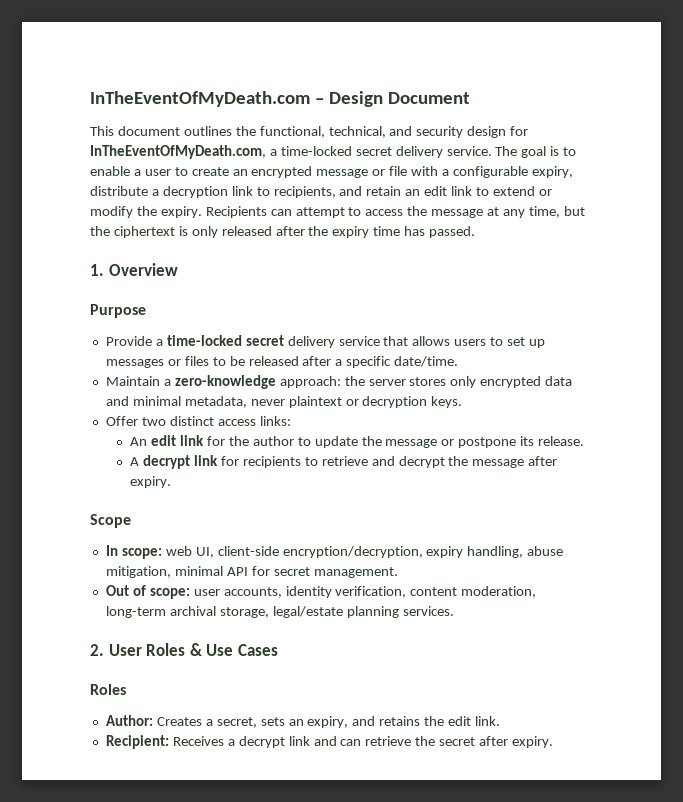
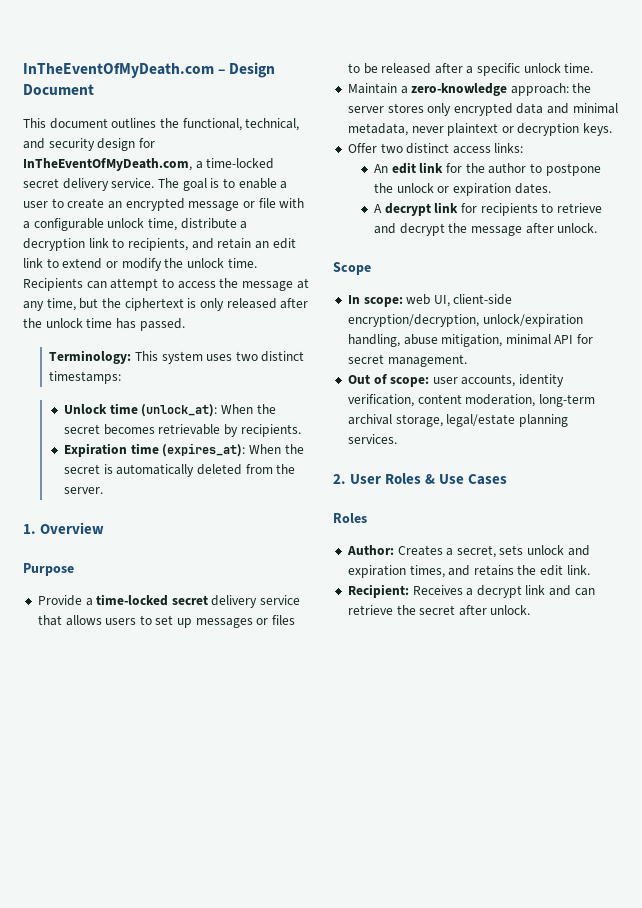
- The goal is to enable a user to create an encrypted message or file with a configurable expiry, distribute a decryption link to recipients, and retain an edit link to extend or modify the expiry.
+ The goal is to enable a user to create an encrypted message or file with a configurable unlock time, distribute a decryption link to recipients, and retain an edit link to extend or modify the unlock time.
- Recipients can attempt to access the message at any time, but the ciphertext is only released after the expiry time has passed.
+ Recipients can attempt to access the message at any time, but the ciphertext is only released after the unlock time has passed.
+ Terminology: This system uses two distinct timestamps:
+ Unlock time (unlock_at): When the secret becomes retrievable by recipients.
+ Expiration time (expires_at): When the secret is automatically deleted from the server.
- Provide a time-locked secret delivery service that allows users to set up messages or files to be released after a specific date/time.
+ Provide a time-locked secret delivery service that allows users to set up messages or files to be released after a specific unlock time.
- An edit link for the author to update the message or postpone its release.
+ An edit link for the author to postpone the unlock or expiration dates.
- A decrypt link for recipients to retrieve and decrypt the message after expiry.
+ A decrypt link for recipients to retrieve and decrypt the message after unlock.
- In scope: web UI, client-side encryption/decryption, expiry handling, abuse mitigation, minimal API for secret management.
+ In scope: web UI, client-side encryption/decryption, unlock/expiration handling, abuse mitigation, minimal API for secret management.
- Author: Creates a secret, sets an expiry, and retains the edit link.
+ Author: Creates a secret, sets unlock and expiration times, and retains the edit link.
- Recipient: Receives a decrypt link and can retrieve the secret after expiry.
+ Recipient: Receives a decrypt link and can retrieve the secret after unlock.

